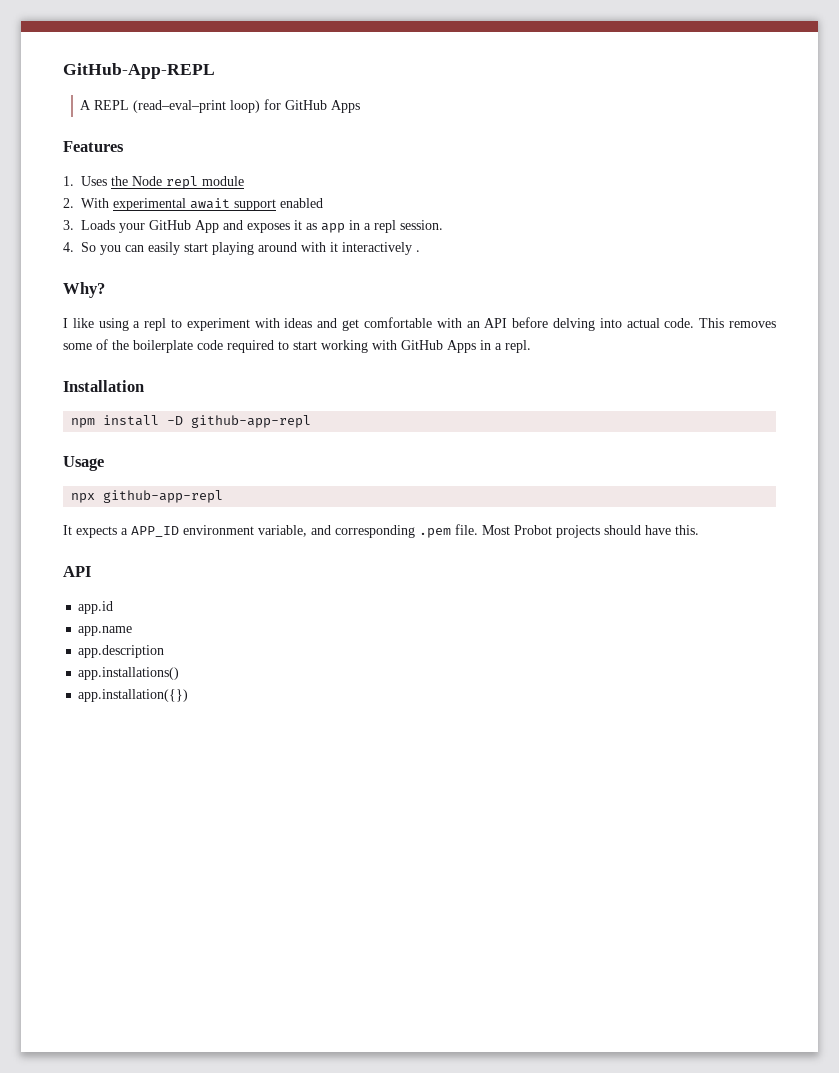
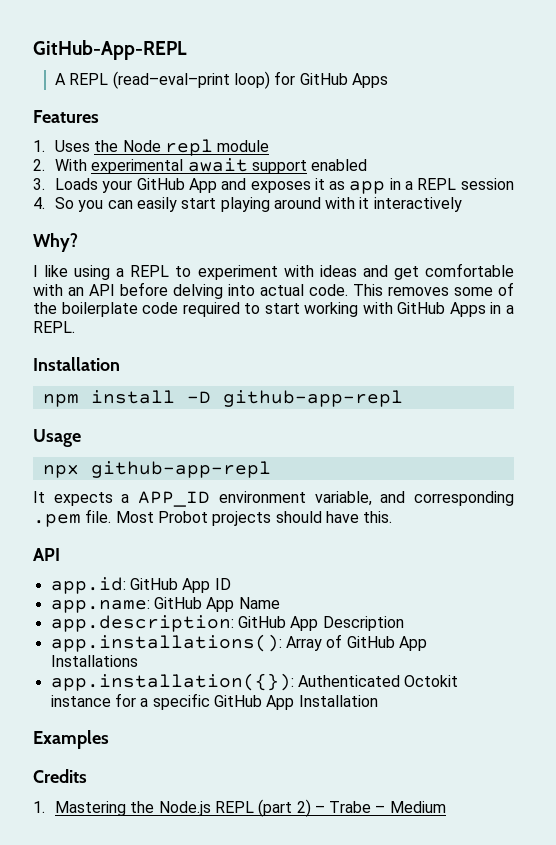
- 3. Loads your GitHub App and exposes it as app in a repl session.
+ 3. Loads your GitHub App and exposes it as app in a REPL session
- 4. So you can easily start playing around with it interactively .
+ 4. So you can easily start playing around with it interactively
- I like using a repl to experiment with ideas and get comfortable with an API before delving into actual code.
+ I like using a REPL to experiment with ideas and get comfortable with an API before delving into actual code.
- This removes some of the boilerplate code required to start working with GitHub Apps in a repl.
+ This removes some of the boilerplate code required to start working with GitHub Apps in a REPL.
- app.id
- app.name
- app.description
- app.installations()
- app.installation({})
+ app.id: GitHub App ID
+ app.name: GitHub App Name
+ app.description: GitHub App Description
+ app.installations(): Array of GitHub App Installations
+ app.installation({}): Authenticated Octokit instance for a specific GitHub App Installation
+ Examples
+ Credits
+ 1. Mastering the Node.js REPL (part 2) – Trabe – Medium

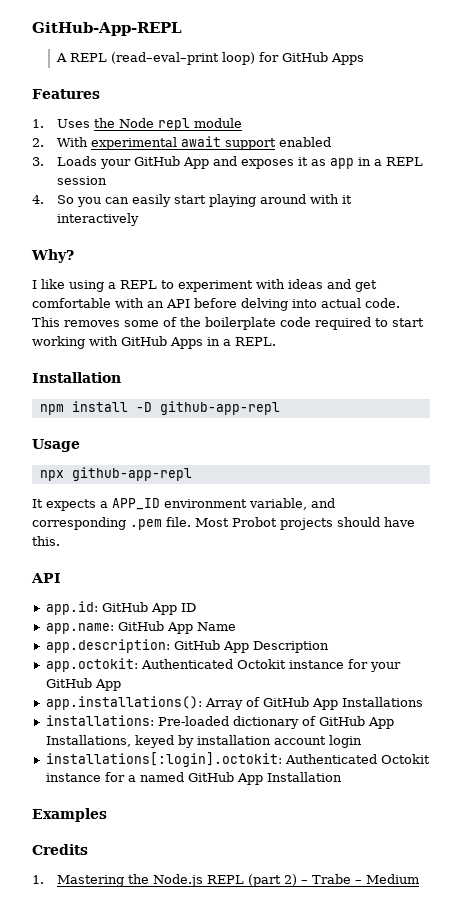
+ app.octokit: Authenticated Octokit instance for your GitHub App
- app.installation({}): Authenticated Octokit instance for a specific GitHub App Installation
+ installations: Pre-loaded dictionary of GitHub App Installations, keyed by installation account login
+ installations[:login].octokit: Authenticated Octokit instance for a named GitHub App Installation

